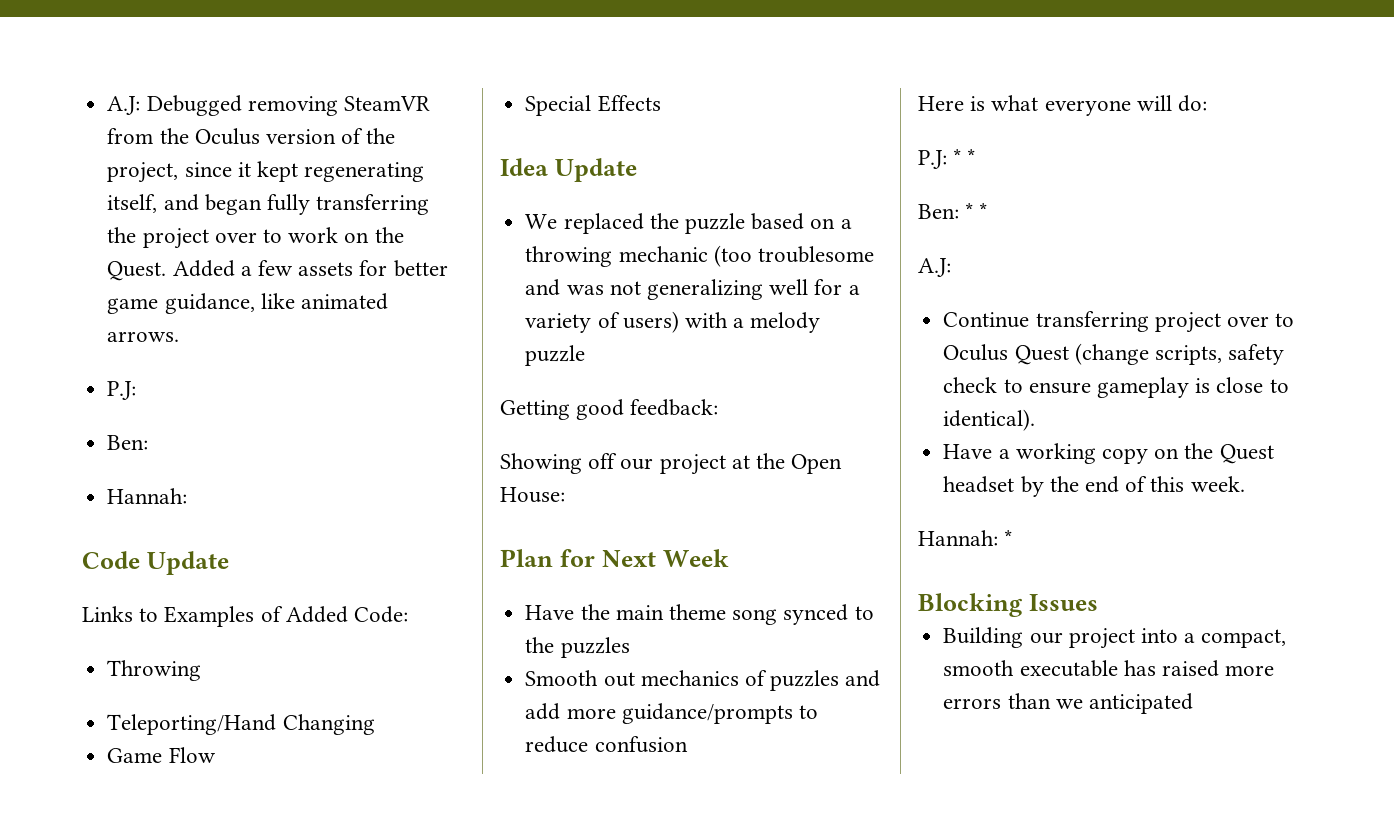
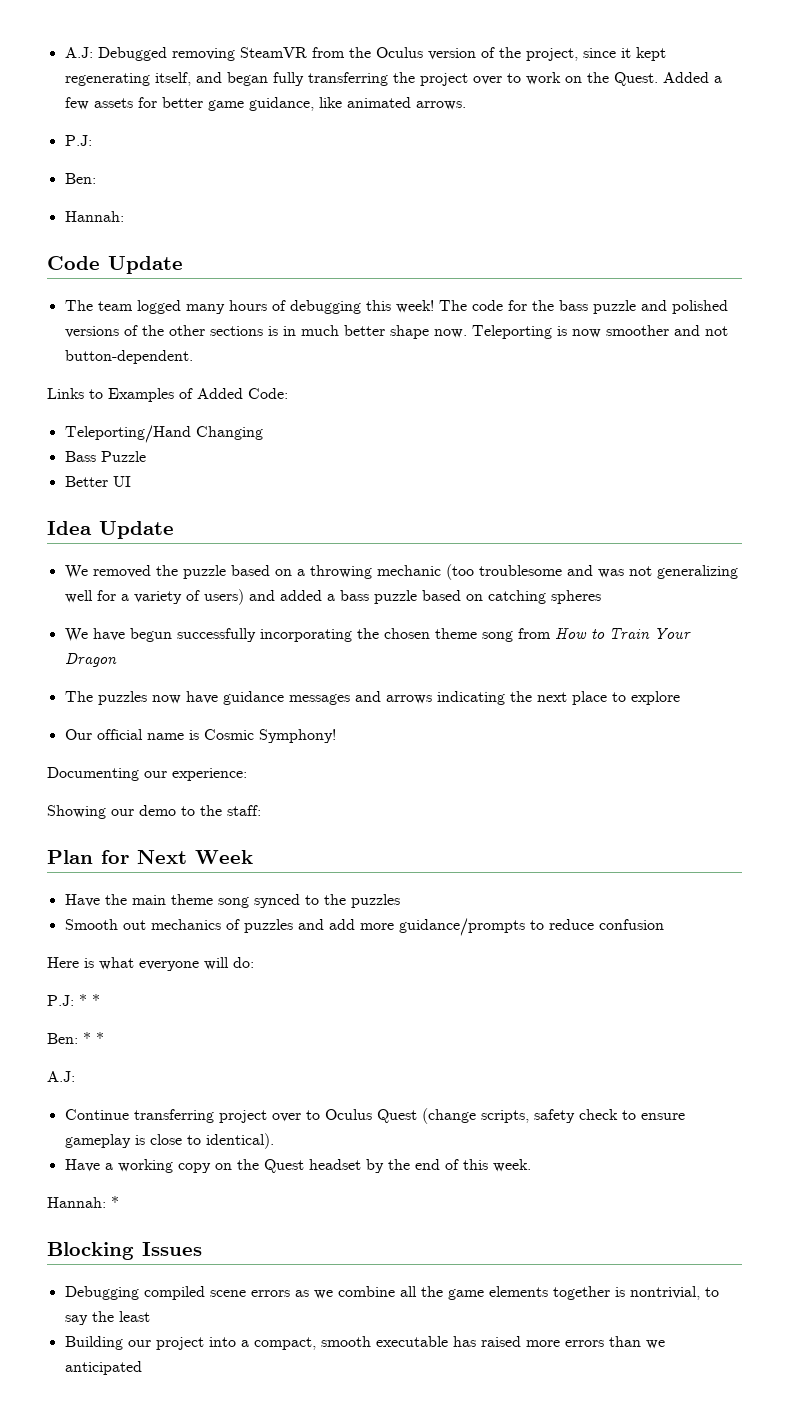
+ The team logged many hours of debugging this week! The code for the bass puzzle and polished versions of the other sections is in much better shape now. Teleporting is now smoother and not button-dependent.
- Throwing
- Game Flow
- Special Effects
+ Bass Puzzle
+ Better UI
- We replaced the puzzle based on a throwing mechanic (too troublesome and was not generalizing well for a variety of users) with a melody puzzle
- Getting good feedback:
- Showing off our project at the Open House:
+ We removed the puzzle based on a throwing mechanic (too troublesome and was not generalizing well for a variety of users) and added a bass puzzle based on catching spheres
+ We have begun successfully incorporating the chosen theme song from How to Train Your Dragon
+ The puzzles now have guidance messages and arrows indicating the next place to explore
+ Our official name is Cosmic Symphony!
+ Documenting our experience:
+ Showing our demo to the staff:
+ Debugging compiled scene errors as we combine all the game elements together is nontrivial, to say the least

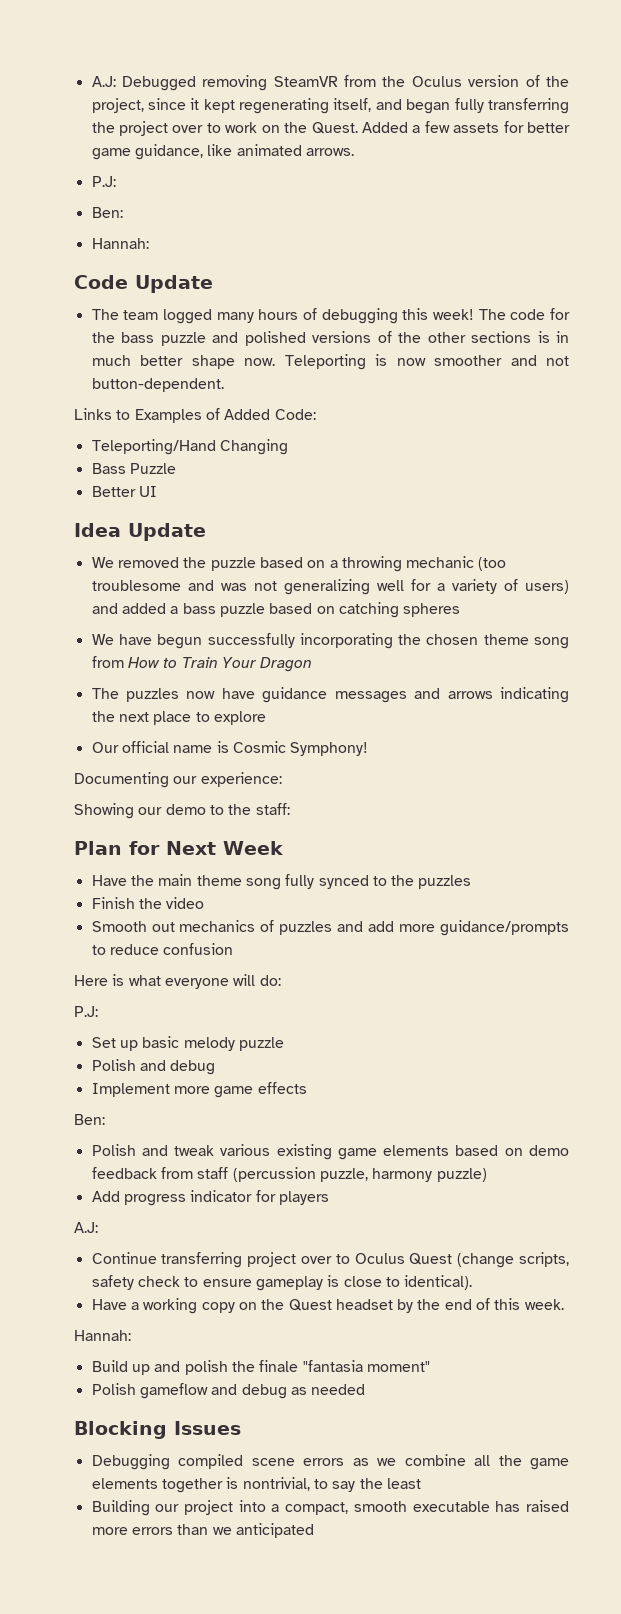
- Have the main theme song synced to the puzzles
+ Have the main theme song fully synced to the puzzles
+ Finish the video
  Here is what everyone will do:
- P.J: * *
- Ben: * *
+ P.J:
+ Set up basic melody puzzle
+ Polish and debug
+ Implement more game effects
+ Ben:
+ Polish and tweak various existing game elements based on demo feedback from staff (percussion puzzle, harmony puzzle)
+ Add progress indicator for players
  Have a working copy on the Quest headset by the end of this week.
- Hannah: *
+ Hannah:
+ Build up and polish the finale "fantasia moment"
+ Polish gameflow and debug as needed

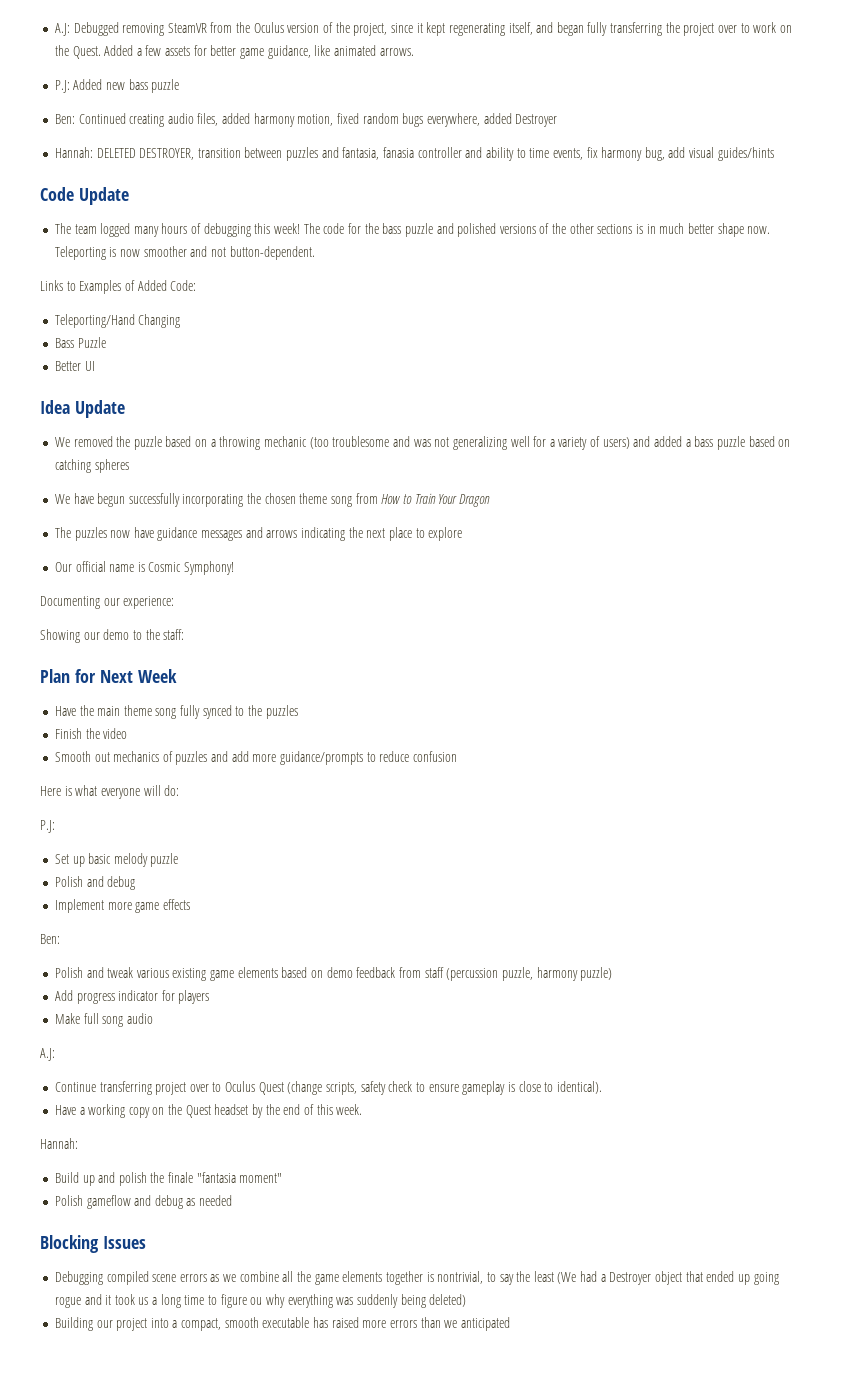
  Added a few assets for better game guidance, like animated arrows.
- P.J:
- Ben:
- Hannah:
+ P.J: Added new bass puzzle
+ Ben: Continued creating audio files, added harmony motion, fixed random bugs everywhere, added Destroyer
+ Hannah: DELETED DESTROYER, transition between puzzles and fantasia, fanasia controller and ability to time events, fix harmony bug, add visual guides/hints
+ Make full song audio
- Debugging compiled scene errors as we combine all the game elements together is nontrivial, to say the least
+ Debugging compiled scene errors as we combine all the game elements together is nontrivial, to say the least (We had a Destroyer object that ended up going rogue and it took us a long time to figure ou why everything was suddenly being deleted)

